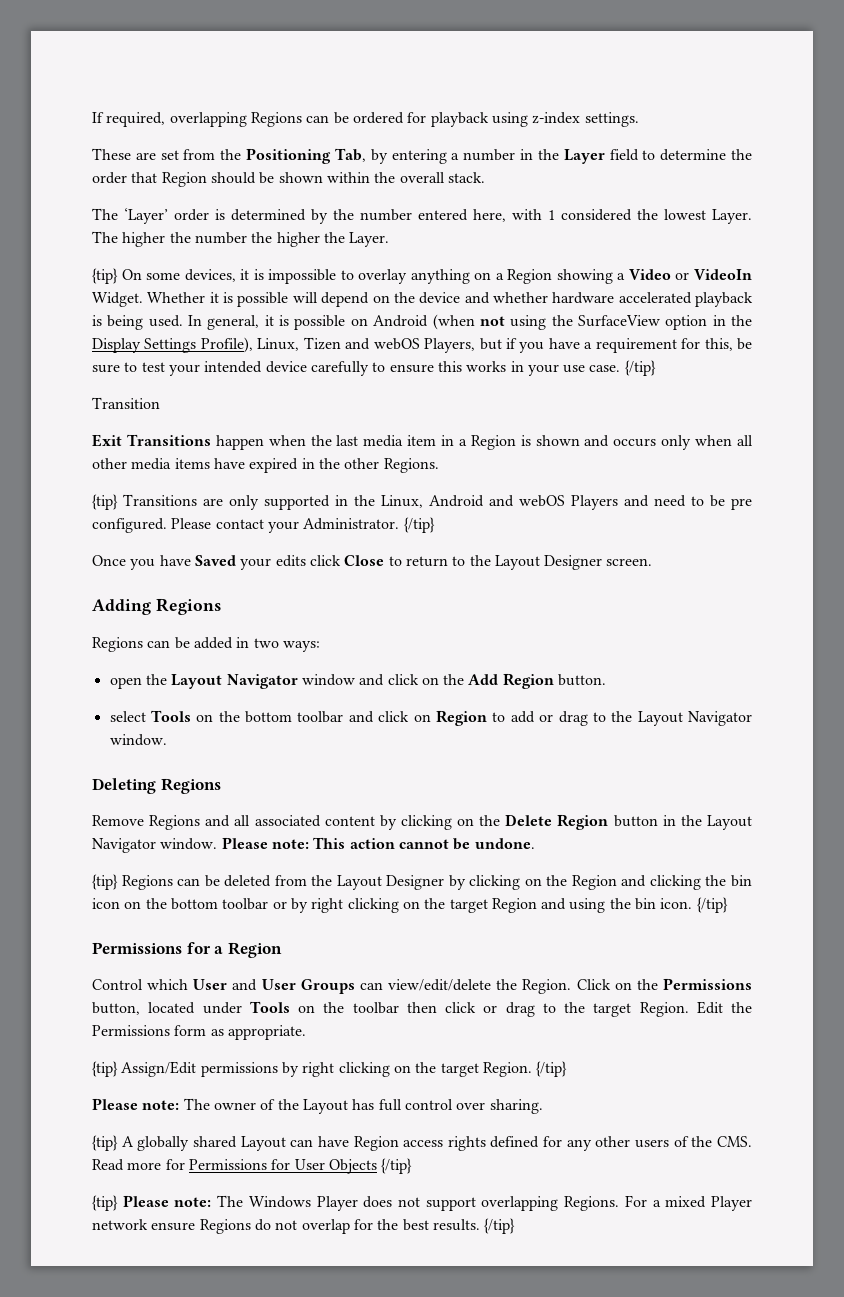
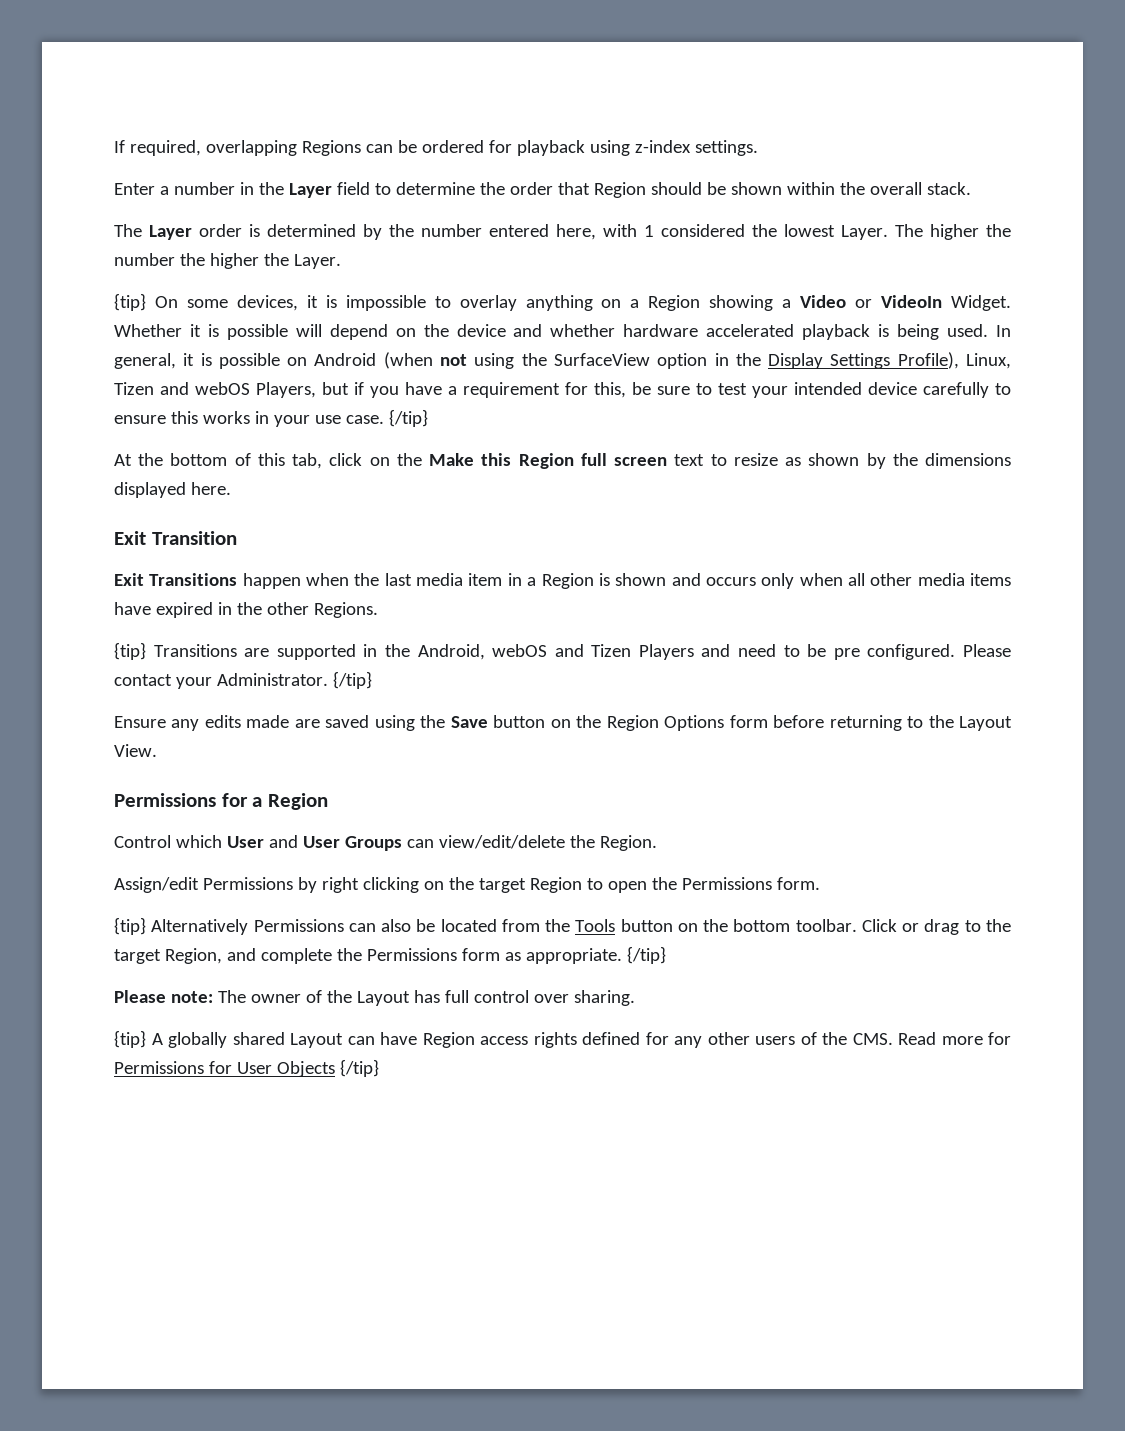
- These are set from the Positioning Tab, by entering a number in the Layer field to determine the order that Region should be shown within the overall stack.
+ Enter a number in the Layer field to determine the order that Region should be shown within the overall stack.
- The ‘Layer’ order is determined by the number entered here, with 1 considered the lowest Layer.
+ The Layer order is determined by the number entered here, with 1 considered the lowest Layer.
- Transition
+ At the bottom of this tab, click on the Make this Region full screen text to resize as shown by the dimensions displayed here.
+ Exit Transition
- {tip} Transitions are only supported in the Linux, Android and webOS Players and need to be pre configured.
+ {tip} Transitions are supported in the Android, webOS and Tizen Players and need to be pre configured.
- Once you have Saved your edits click Close to return to the Layout Designer screen.
- Adding Regions
- Regions can be added in two ways:
- open the Layout Navigator window and click on the Add Region button.
- select Tools on the bottom toolbar and click on Region to add or drag to the Layout Navigator window.
- Deleting Regions
- Remove Regions and all associated content by clicking on the Delete Region button in the Layout Navigator window. Please note: This action cannot be undone.
- {tip} Regions can be deleted from the Layout Designer by clicking on the Region and clicking the bin icon on the bottom toolbar or by right clicking on the target Region and using the bin icon. {/tip}
+ Ensure any edits made are saved using the Save button on the Region Options form before returning to the Layout View.
- Control which User and User Groups can view/edit/delete the Region. Click on the Permissions button, located under Tools on the toolbar then click or drag to the target Region. Edit the Permissions form as appropriate.
- {tip} Assign/Edit permissions by right clicking on the target Region.
+ Control which User and User Groups can view/edit/delete the Region.
+ Assign/edit Permissions by right clicking on the target Region to open the Permissions form.
+ {tip} Alternatively Permissions can also be located from the Tools button on the bottom toolbar. Click or drag to the target Region, and complete the Permissions form as appropriate.
- {tip} Please note: The Windows Player does not support overlapping Regions. For a mixed Player network ensure Regions do not overlap for the best results. {/tip}

